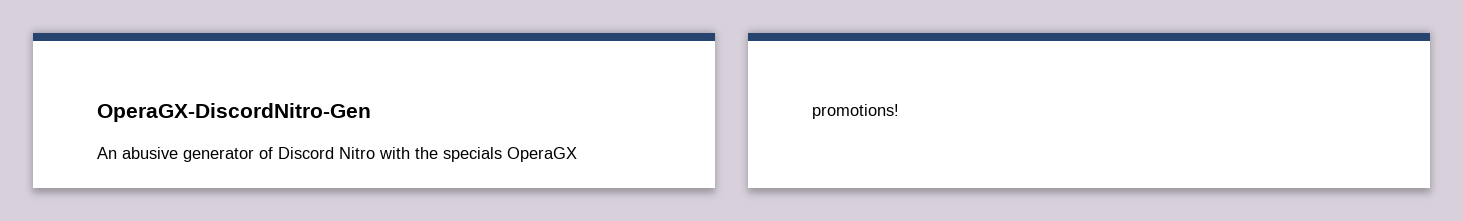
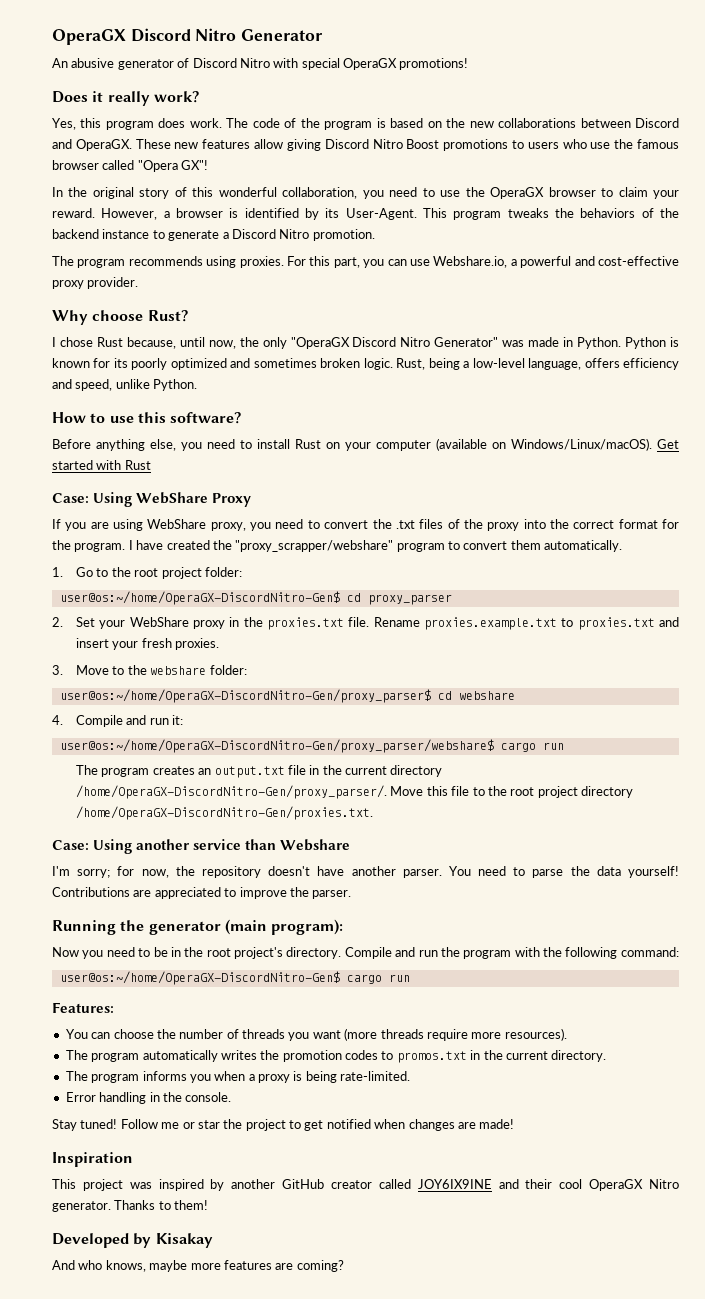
- OperaGX-DiscordNitro-Gen
+ OperaGX Discord Nitro Generator
- An abusive generator of Discord Nitro with the specials OperaGX promotions!
+ An abusive generator of Discord Nitro with special OperaGX promotions!
+ Does it really work?
+ Yes, this program does work. The code of the program is based on the new collaborations between Discord and OperaGX. These new features allow giving Discord Nitro Boost promotions to users who use the famous browser called "Opera GX"!
+ In the original story of this wonderful collaboration, you need to use the OperaGX browser to claim your reward. However, a browser is identified by its User-Agent. This program tweaks the behaviors of the backend instance to generate a Discord Nitro promotion.
+ The program recommends using proxies. For this part, you can use Webshare.io, a powerful and cost-effective proxy provider.
+ Why choose Rust?
+ I chose Rust because, until now, the only "OperaGX Discord Nitro Generator" was made in Python. Python is known for its poorly optimized and sometimes broken logic. Rust, being a low-level language, offers efficiency and speed, unlike Python.
+ How to use this software?
+ Before anything else, you need to install Rust on your computer (available on Windows/Linux/macOS). Get started with Rust
+ Case: Using WebShare Proxy
+ If you are using WebShare proxy, you need to convert the .txt files of the proxy into the correct format for the program. I have created the "proxy_scrapper/webshare" program to convert them automatically.
+ 1. Go to the root project folder:
+ user@os:~/home/OperaGX-DiscordNitro-Gen$ cd proxy_parser
+ 2. Set your WebShare proxy in the proxies.txt file. Rename proxies.example.txt to proxies.txt and insert your fresh proxies.
+ 3. Move to the webshare folder:
+ user@os:~/home/OperaGX-DiscordNitro-Gen/proxy_parser$ cd webshare
+ 4. Compile and run it:
+ user@os:~/home/OperaGX-DiscordNitro-Gen/proxy_parser/webshare$ cargo run
+ The program creates an output.txt file in the current directory /home/OperaGX-DiscordNitro-Gen/proxy_parser/. Move this file to the root project directory /home/OperaGX-DiscordNitro-Gen/proxies.txt.
+ Case: Using another service than Webshare
+ I'm sorry; for now, the repository doesn't have another parser. You need to parse the data yourself! Contributions are appreciated to improve the parser.
+ Running the generator (main program):
+ Now you need to be in the root project's directory. Compile and run the program with the following command:
+ user@os:~/home/OperaGX-DiscordNitro-Gen$ cargo run
+ Features:
+ You can choose the number of threads you want (more threads require more resources).
+ The program automatically writes the promotion codes to promos.txt in the current directory.
+ The program informs you when a proxy is being rate-limited.
+ Error handling in the console.
+ Stay tuned! Follow me or star the project to get notified when changes are made!
+ Inspiration
+ This project was inspired by another GitHub creator called JOY6IX9INE and their cool OperaGX Nitro generator. Thanks to them!
+ Developed by Kisakay
+ And who knows, maybe more features are coming?

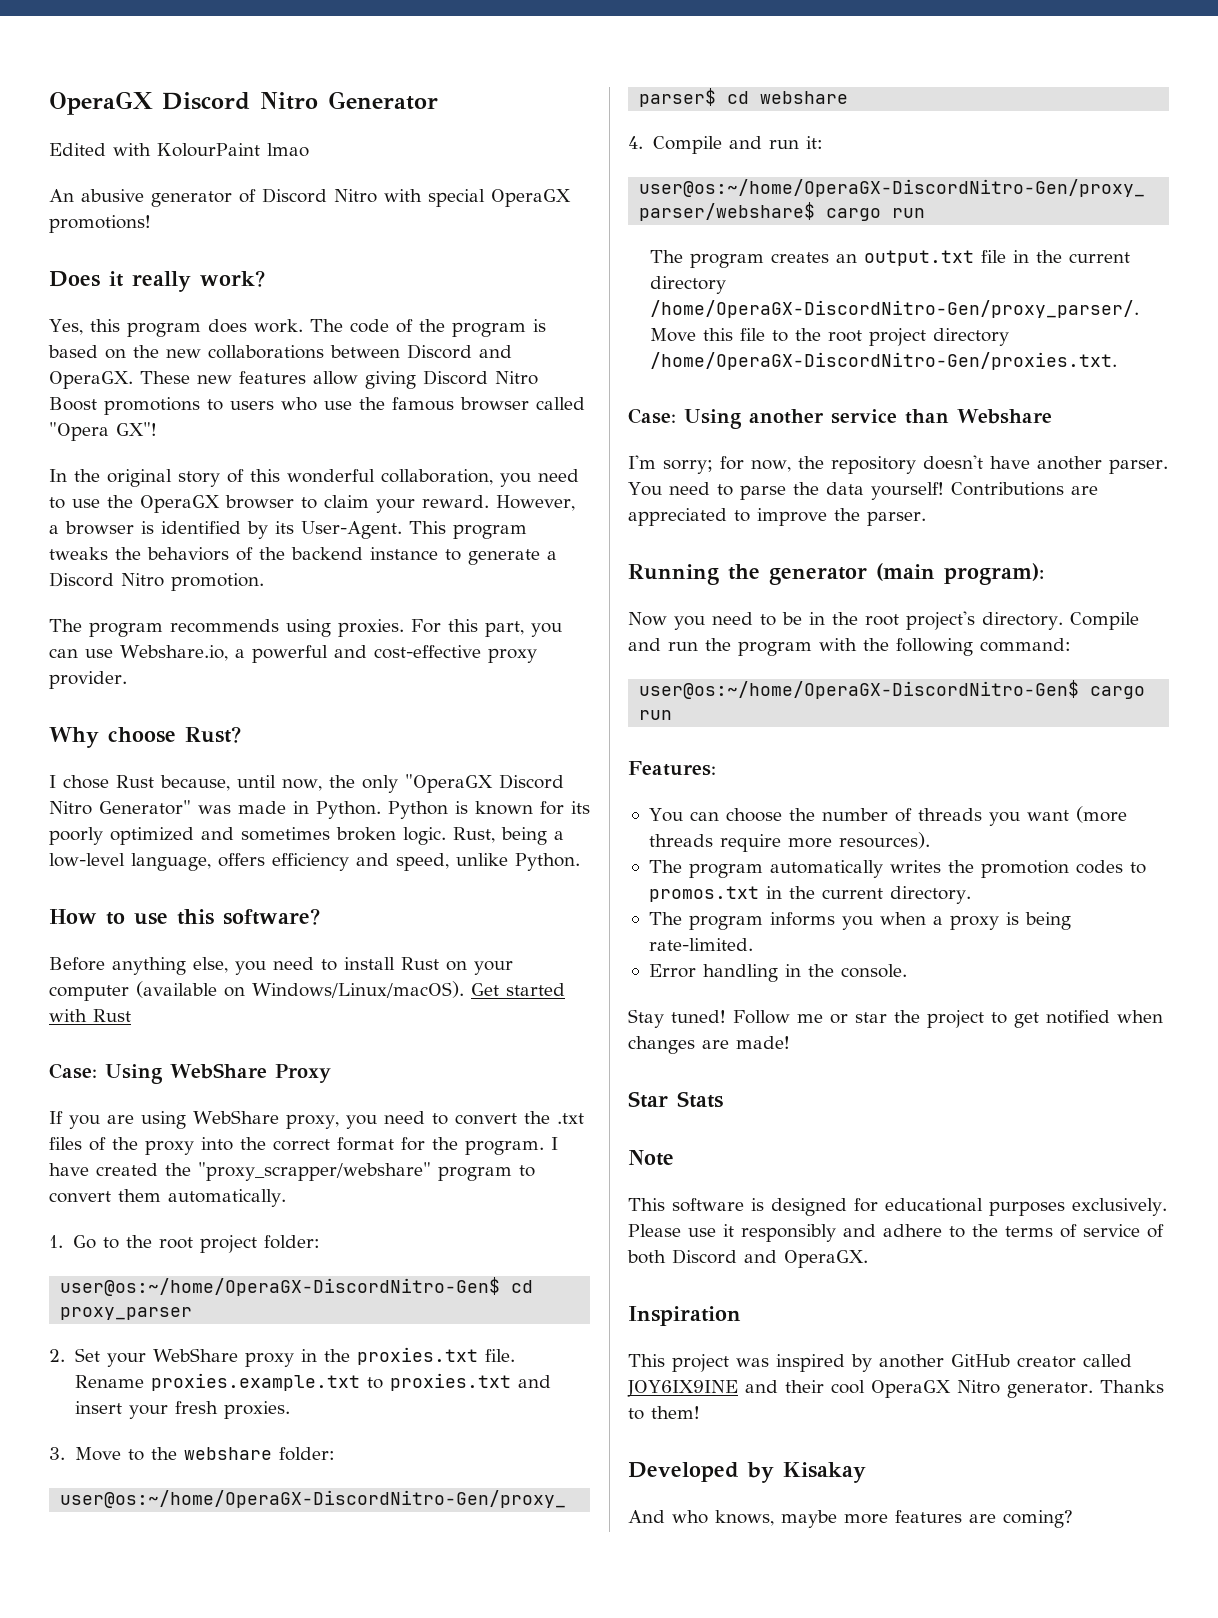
+ Edited with KolourPaint lmao
+ Star Stats
+ Note
+ This software is designed for educational purposes exclusively. Please use it responsibly and adhere to the terms of service of both Discord and OperaGX.

